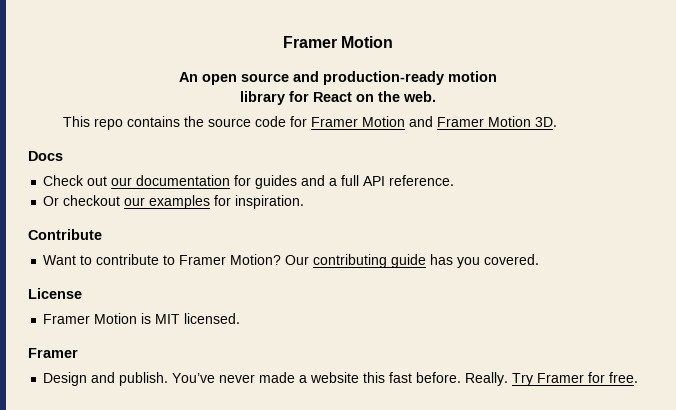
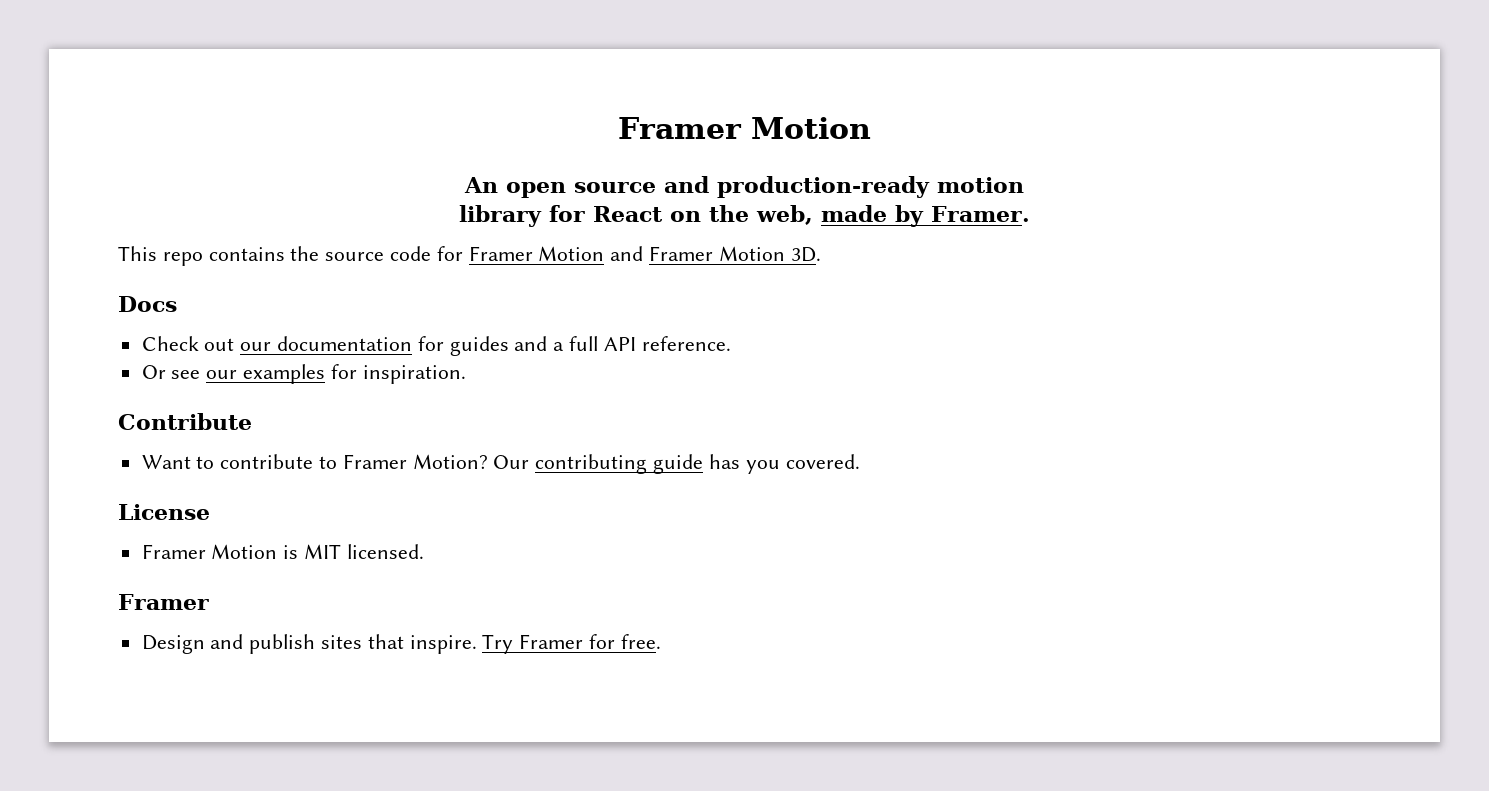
- library for React on the web.
+ library for React on the web, made by Framer.
- Or checkout our examples for inspiration.
+ Or see our examples for inspiration.
- Design and publish. You’ve never made a website this fast before. Really.
+ Design and publish sites that inspire.

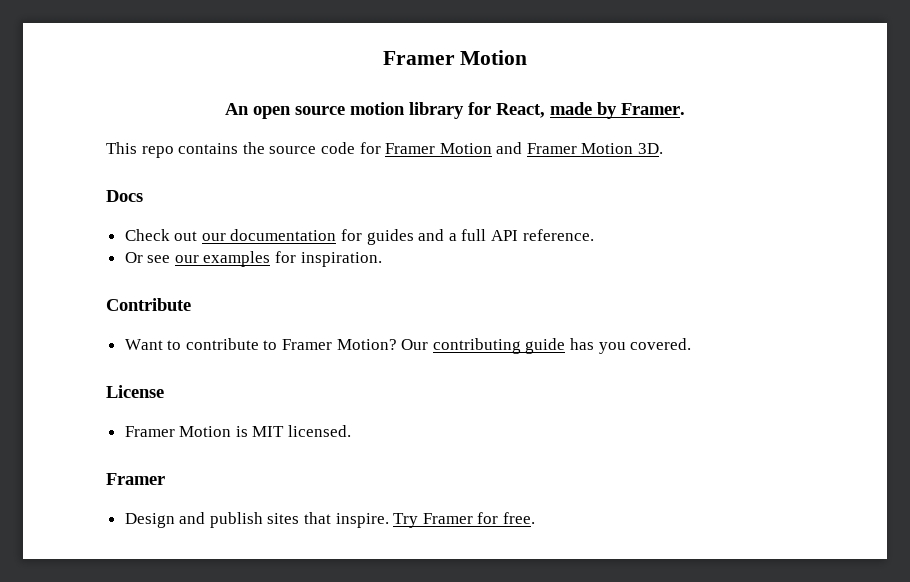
- An open source and production-ready motion
- library for React on the web, made by Framer.
+ An open source motion library for React, made by Framer.

